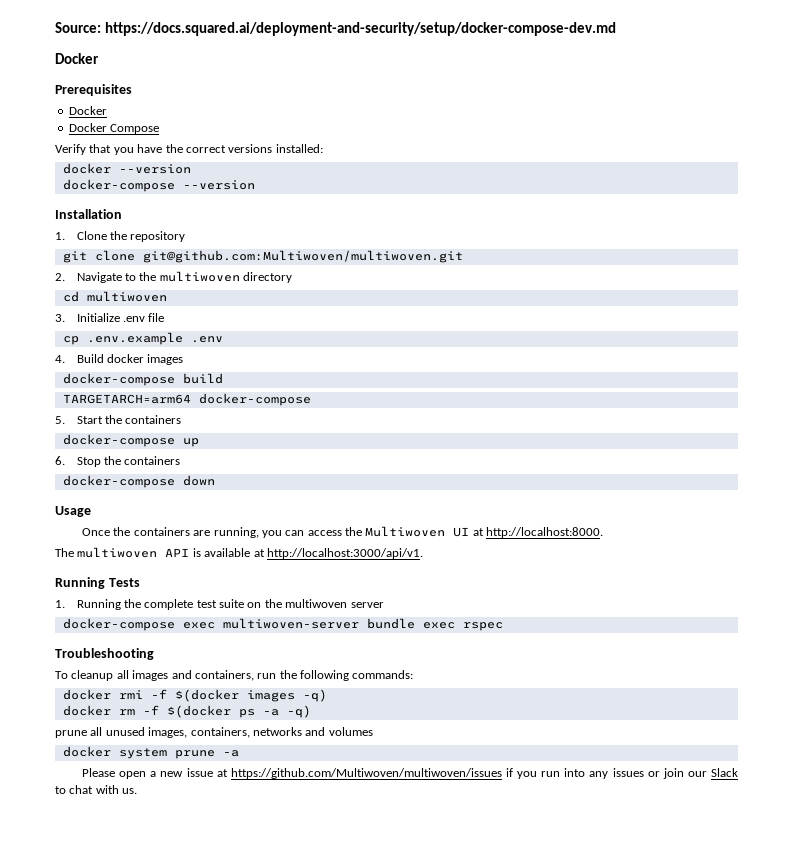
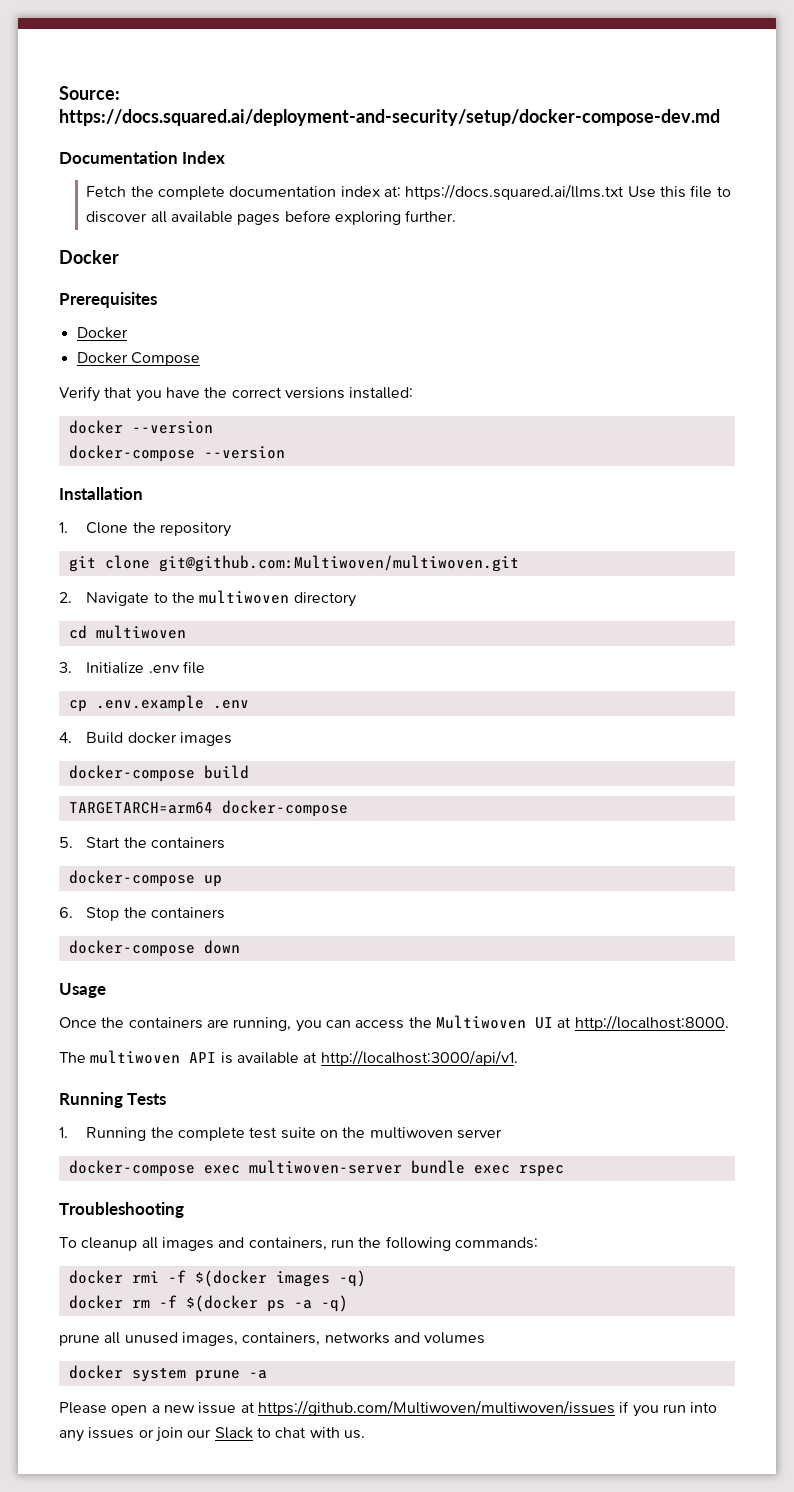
+ Documentation Index
+ Fetch the complete documentation index at: https://docs.squared.ai/llms.txt Use this file to discover all available pages before exploring further.

